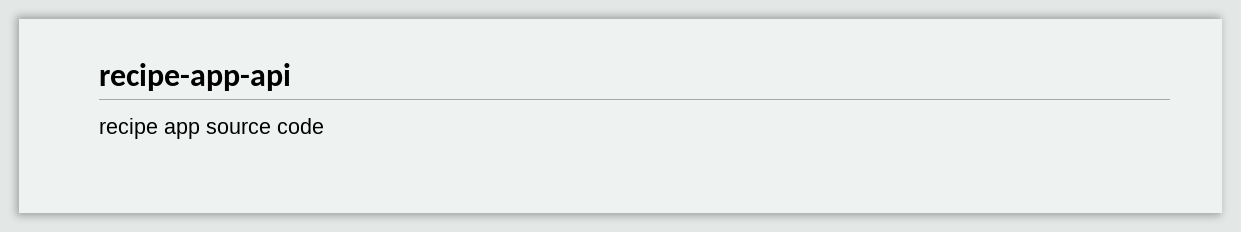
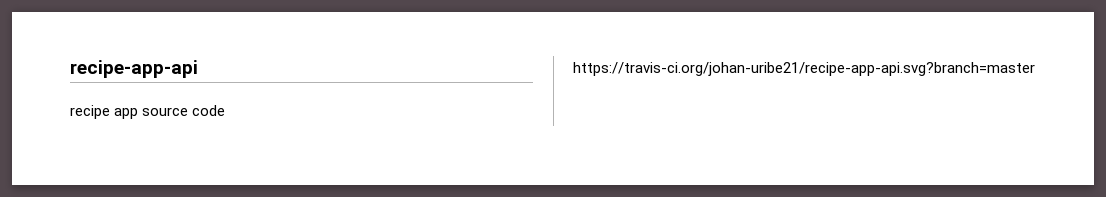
- recipe app source code
+ recipe app source code https://travis-ci.org/johan-uribe21/recipe-app-api.svg?branch=master

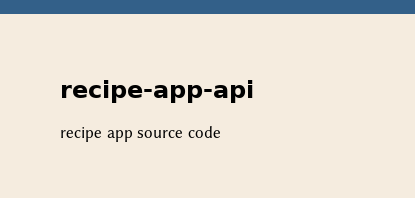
- recipe app source code https://travis-ci.org/johan-uribe21/recipe-app-api.svg?branch=master
+ recipe app source code

